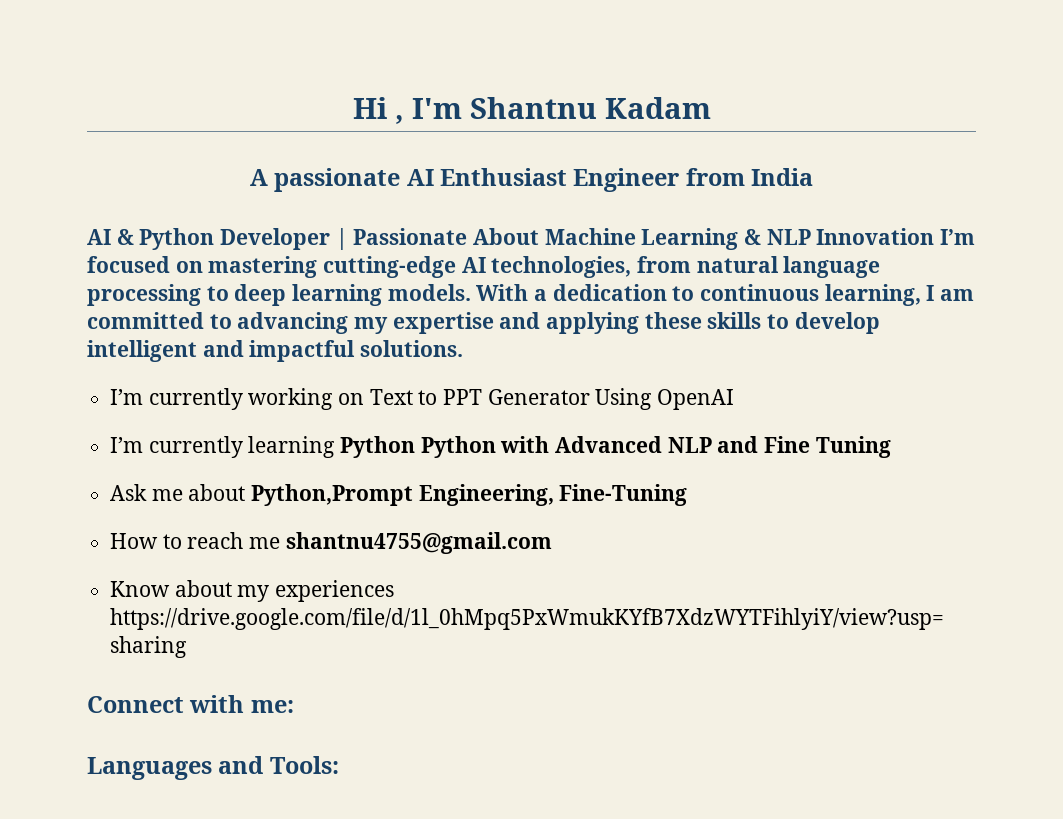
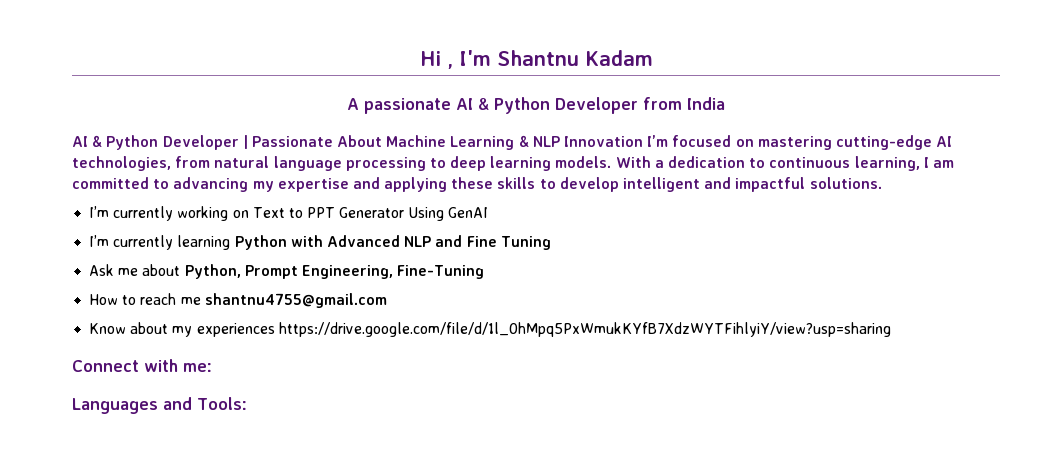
- A passionate AI Enthusiast Engineer from India
+ A passionate AI & Python Developer from India
- I’m currently working on Text to PPT Generator Using OpenAI
+ I’m currently working on Text to PPT Generator Using GenAI
- I’m currently learning Python Python with Advanced NLP and Fine Tuning
+ I’m currently learning Python with Advanced NLP and Fine Tuning
- Ask me about Python,Prompt Engineering, Fine-Tuning
+ Ask me about Python, Prompt Engineering, Fine-Tuning

